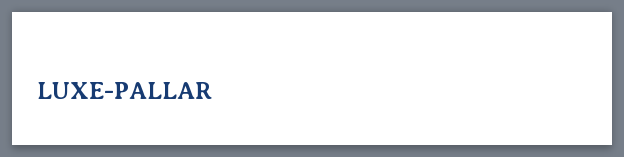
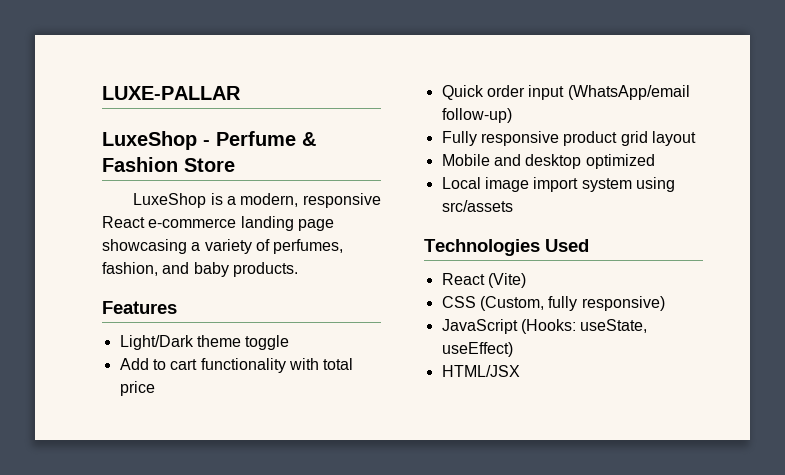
+ LuxeShop - Perfume & Fashion Store
+ LuxeShop is a modern, responsive React e-commerce landing page showcasing a variety of perfumes, fashion, and baby products.
+ Features
+ Light/Dark theme toggle
+ Add to cart functionality with total price
+ Quick order input (WhatsApp/email follow-up)
+ Fully responsive product grid layout
+ Mobile and desktop optimized
+ Local image import system using src/assets
+ Technologies Used
+ React (Vite)
+ CSS (Custom, fully responsive)
+ JavaScript (Hooks: useState, useEffect)
+ HTML/JSX

